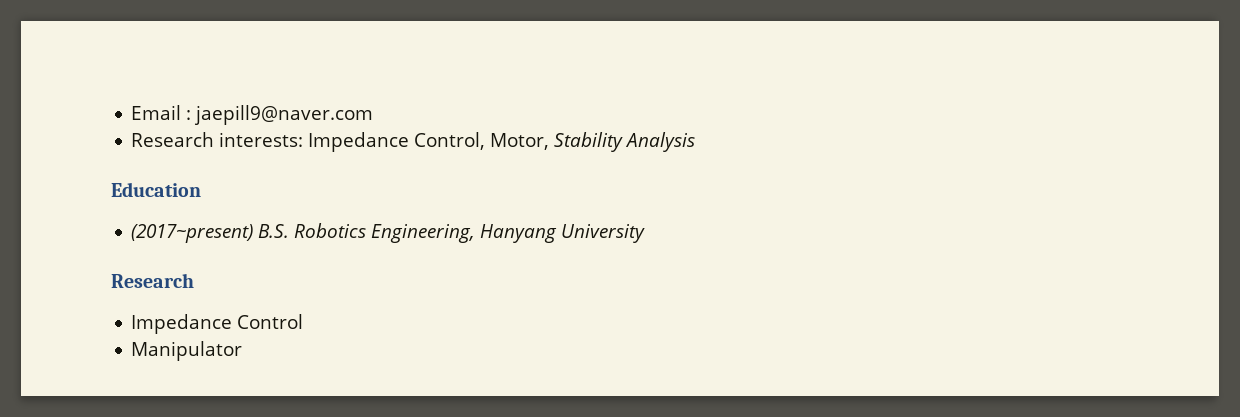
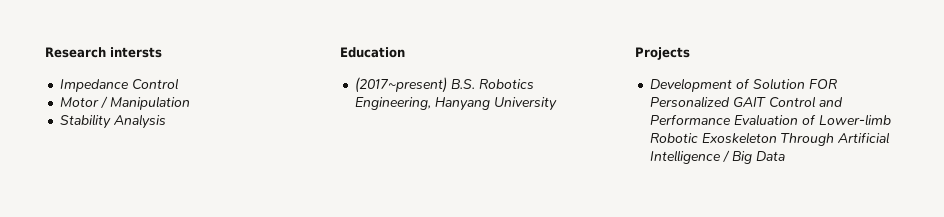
- Email : jaepill9@naver.com
- Research interests: Impedance Control, Motor, Stability Analysis
+ Research intersts
+ Impedance Control
+ Motor / Manipulation
+ Stability Analysis
  (2017~present) B.S. Robotics Engineering, Hanyang University
- Research
- Impedance Control
- Manipulator
+ Projects
+ Development of Solution FOR Personalized GAIT Control and Performance Evaluation of Lower-limb Robotic Exoskeleton Through Artificial Intelligence / Big Data

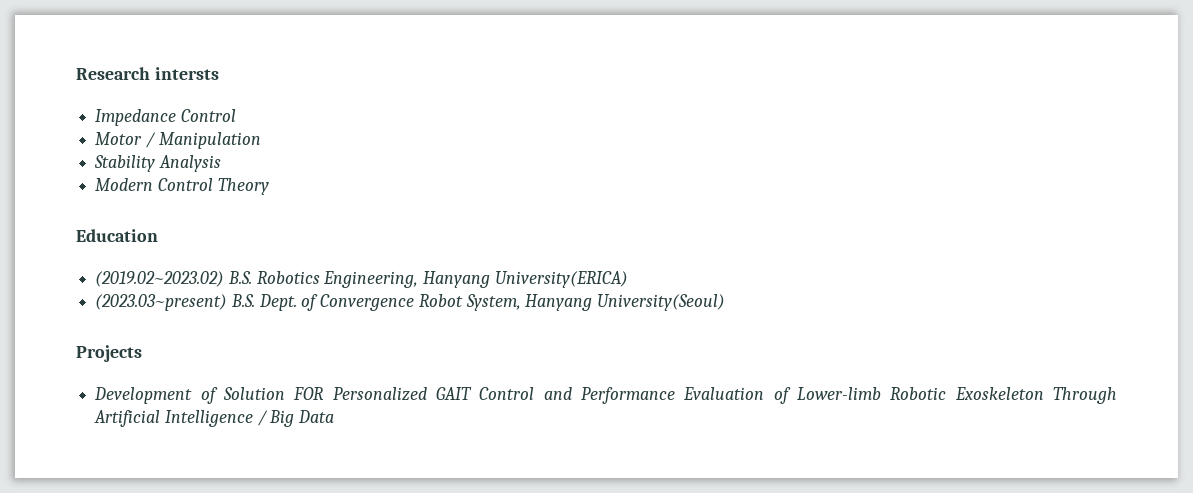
+ Modern Control Theory
- (2017~present) B.S. Robotics Engineering, Hanyang University
+ (2019.02~2023.02) B.S. Robotics Engineering, Hanyang University(ERICA)
+ (2023.03~present) B.S. Dept. of Convergence Robot System, Hanyang University(Seoul)

